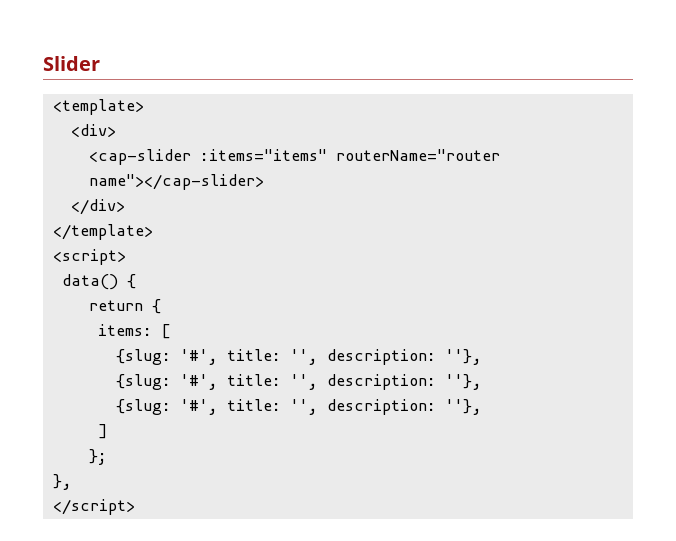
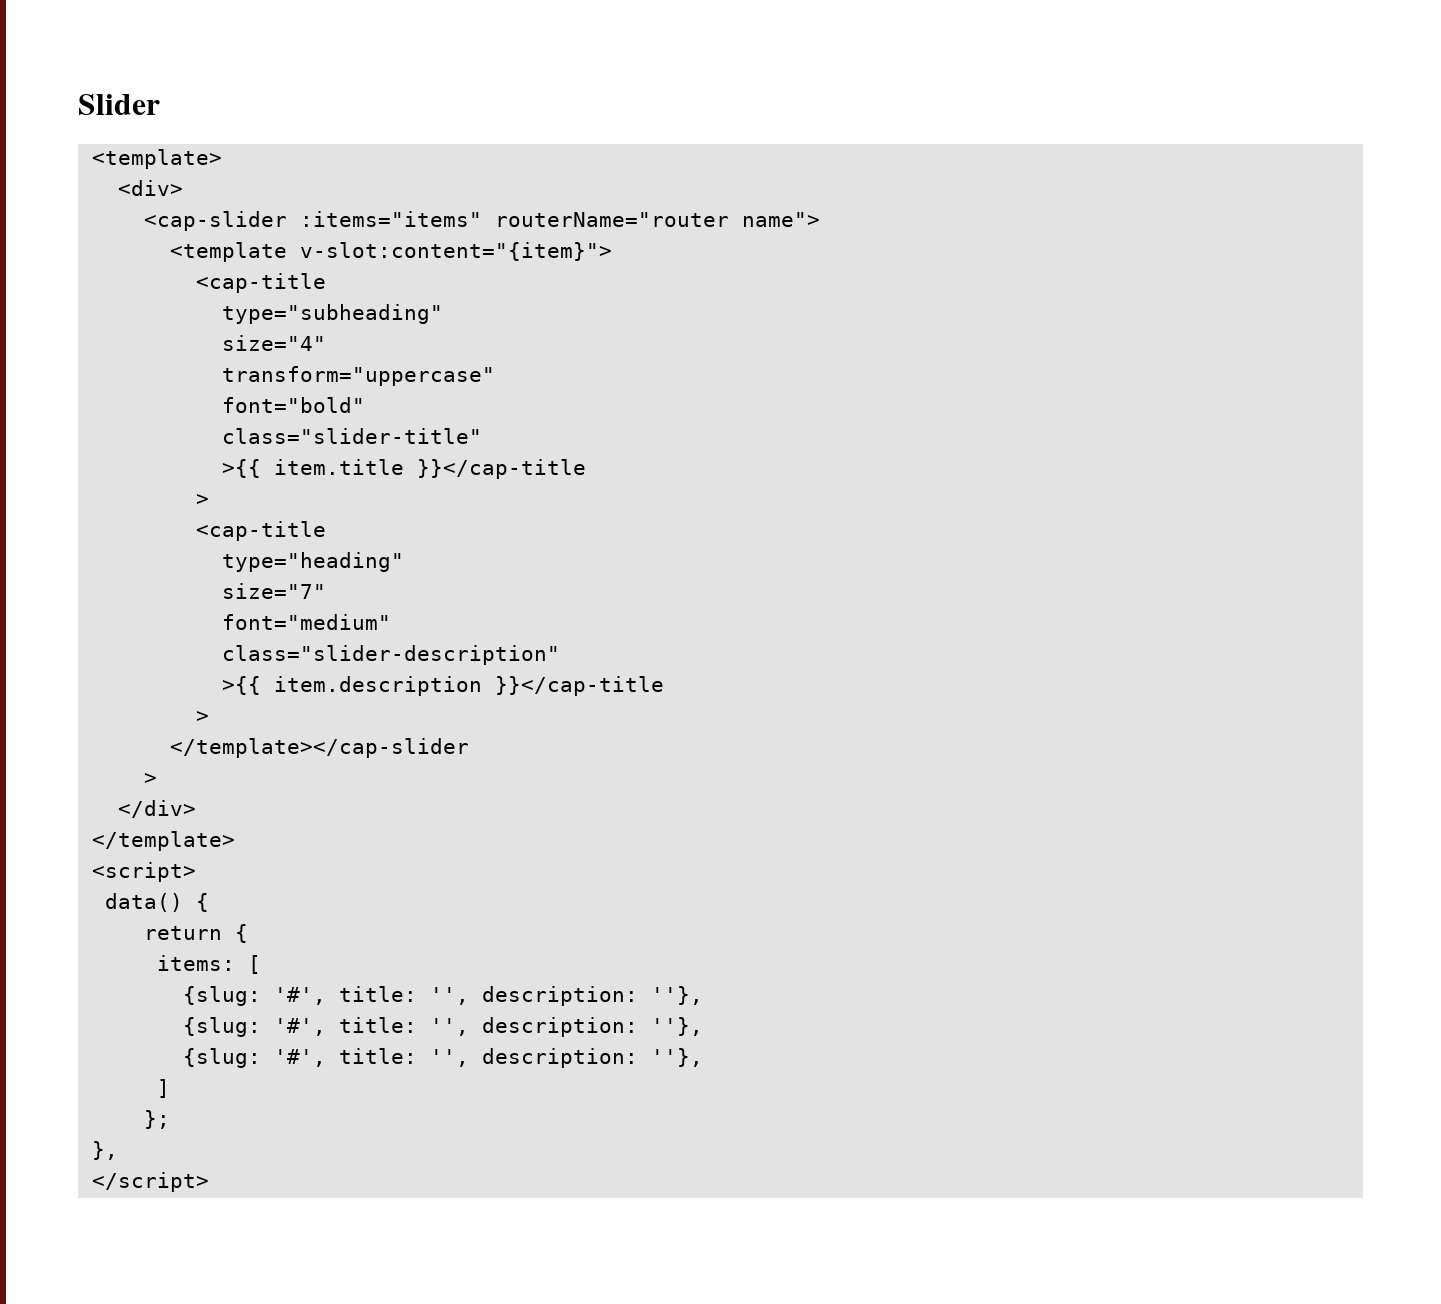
- <cap-slider :items="items" routerName="router name"></cap-slider>
+ <cap-slider :items="items" routerName="router name">
+ <template v-slot:content="{item}">
+ <cap-title
+ type="subheading"
+ size="4"
+ transform="uppercase"
+ font="bold"
+ class="slider-title"
+ >{{ item.title }}</cap-title
+ >
+ <cap-title
+ type="heading"
+ size="7"
+ font="medium"
+ class="slider-description"
+ >{{ item.description }}</cap-title
+ >
+ </template></cap-slider
+ >

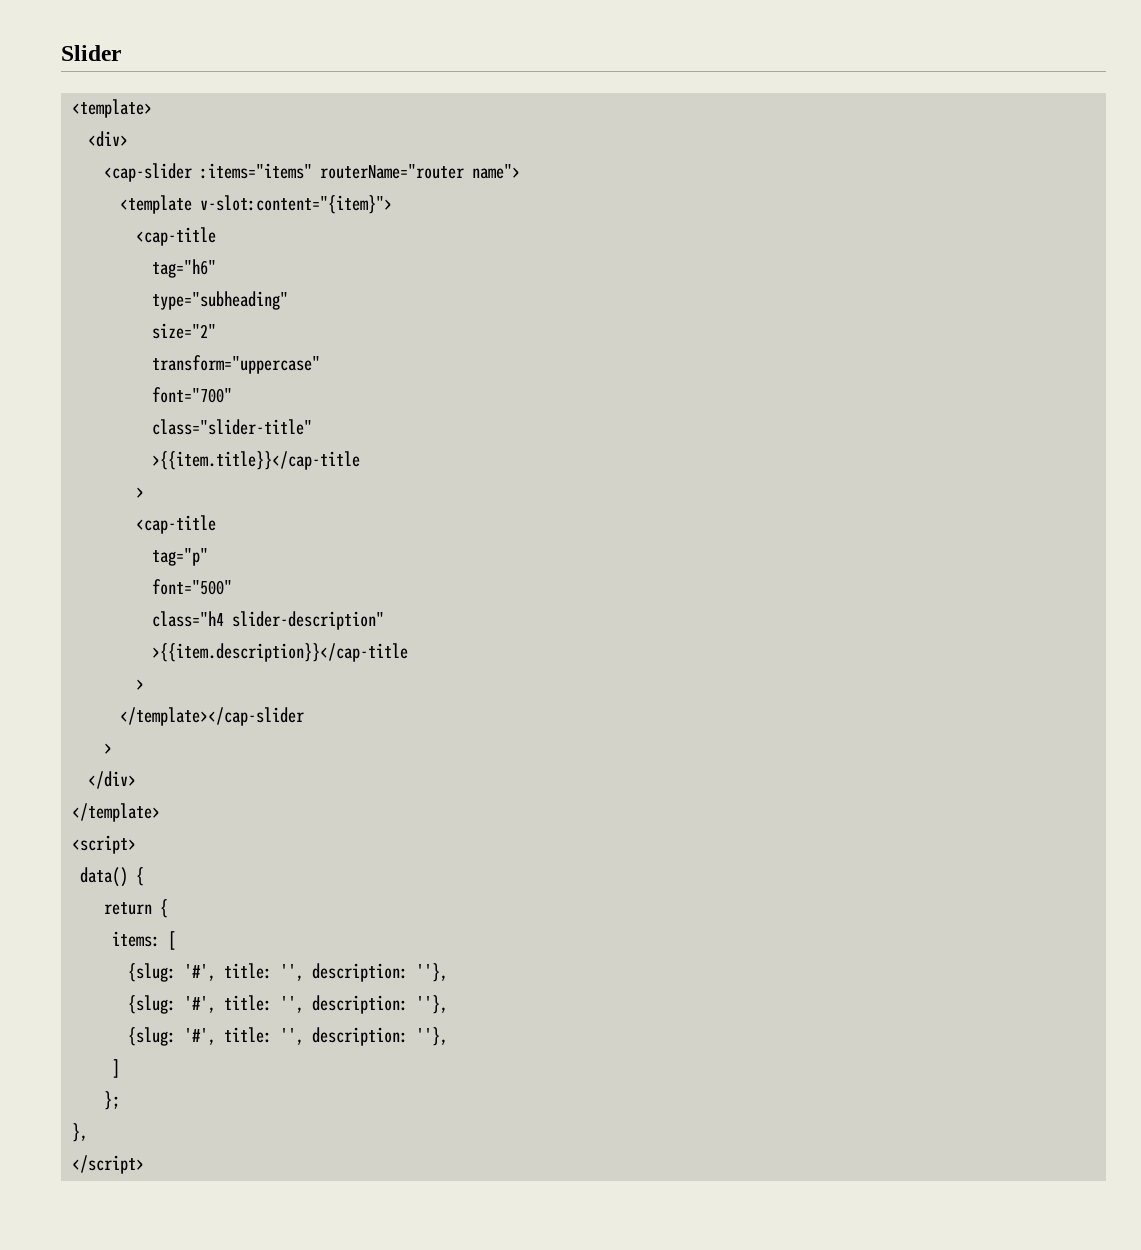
+ tag="h6"
- size="4"
+ size="2"
- font="bold"
+ font="700"
- >{{ item.title }}</cap-title
+ >{{item.title}}</cap-title
- type="heading"
- size="7"
- font="medium"
- class="slider-description"
- >{{ item.description }}</cap-title
+ tag="p"
+ font="500"
+ class="h4 slider-description"
+ >{{item.description}}</cap-title

